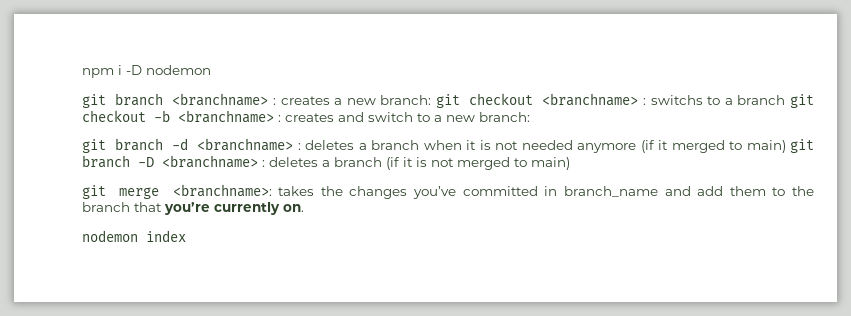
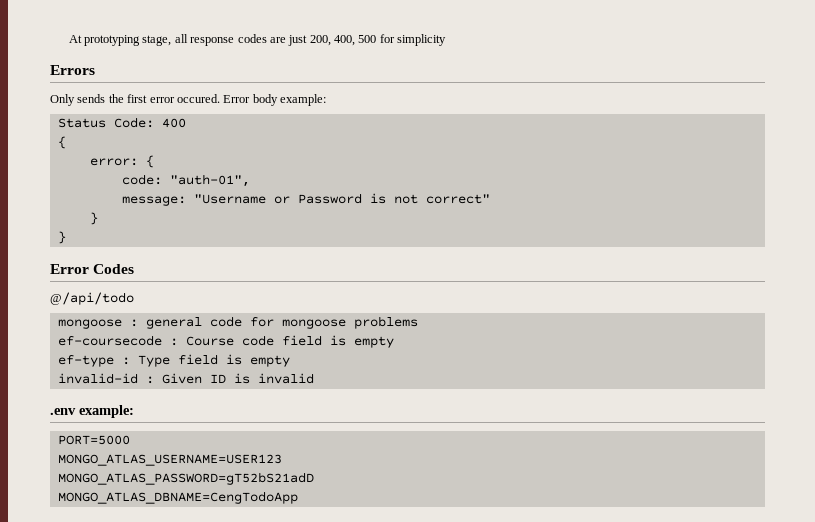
- npm i -D nodemon
- git branch <branchname> : creates a new branch: git checkout <branchname> : switchs to a branch git checkout -b <branchname> : creates and switch to a new branch:
- git branch -d <branchname> : deletes a branch when it is not needed anymore (if it merged to main) git branch -D <branchname> : deletes a branch (if it is not merged to main)
- git merge <branchname>: takes the changes you’ve committed in branch_name and add them to the branch that you’re currently on.
- nodemon index
+ At prototyping stage, all response codes are just 200, 400, 500 for simplicity
+ Errors
+ Only sends the first error occured. Error body example:
+ Status Code: 400
+ {
+ error: {
+ code: "auth-01",
+ message: "Username or Password is not correct"
+ }
+ }
+ Error Codes
+ @/api/todo
+ mongoose : general code for mongoose problems
+ ef-coursecode : Course code field is empty
+ ef-type : Type field is empty
+ invalid-id : Given ID is invalid
+ .env example:
+ PORT=5000
+ MONGO_ATLAS_USERNAME=USER123
+ MONGO_ATLAS_PASSWORD=gT52bS21adD
+ MONGO_ATLAS_DBNAME=CengTodoApp

